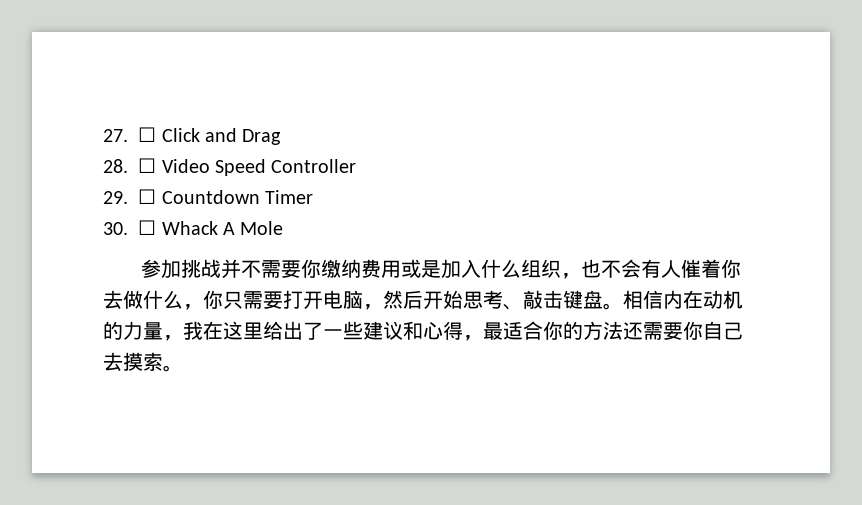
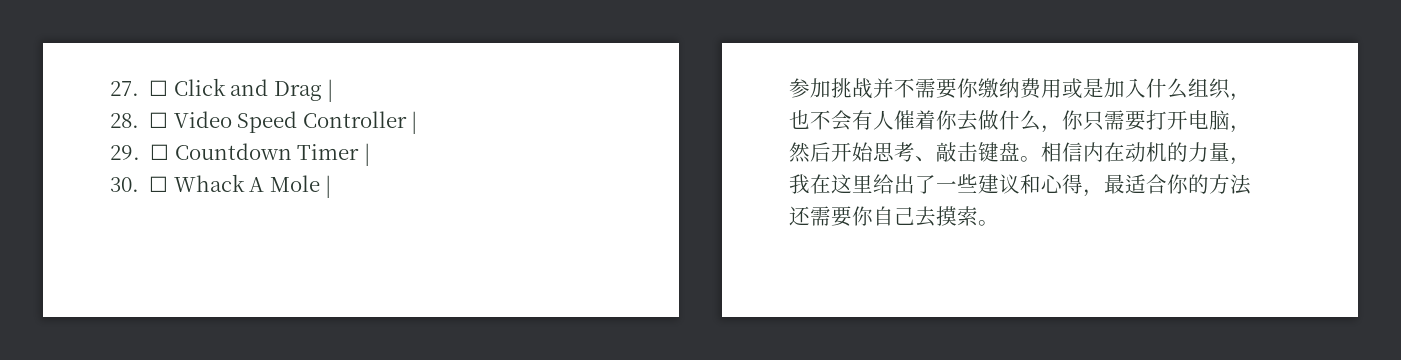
- 27. ☐ Click and Drag
+ 27. ☐ Click and Drag |
- 28. ☐ Video Speed Controller
+ 28. ☐ Video Speed Controller |
- 29. ☐ Countdown Timer
+ 29. ☐ Countdown Timer |
- 30. ☐ Whack A Mole
+ 30. ☐ Whack A Mole |

